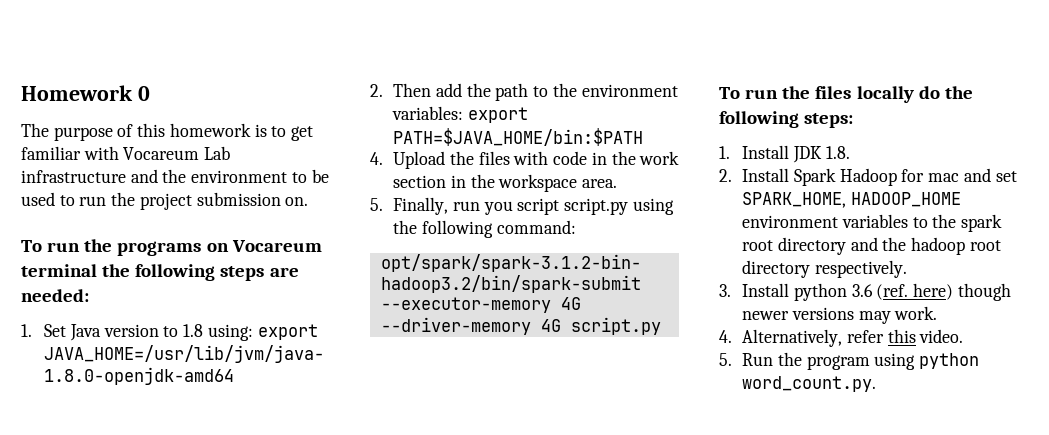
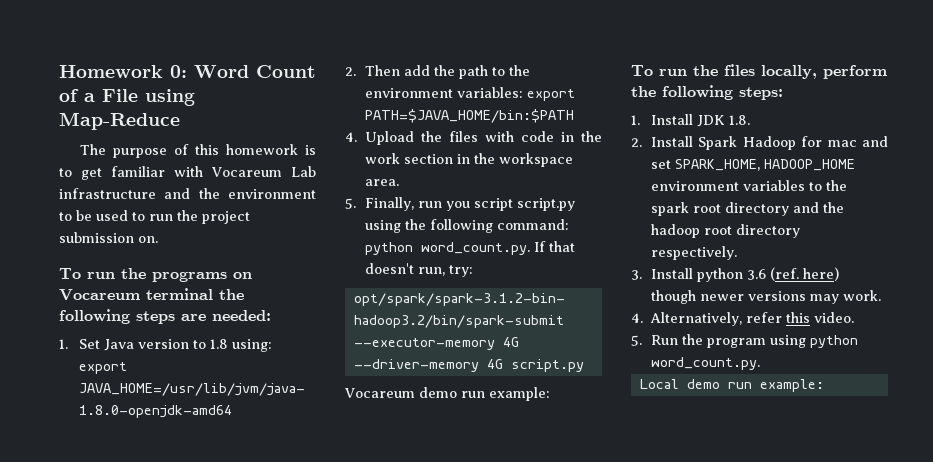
- Homework 0
+ Homework 0: Word Count of a File using Map-Reduce
- 5. Finally, run you script script.py using the following command:
+ 5. Finally, run you script script.py using the following command: python word_count.py. If that doesn't run, try:
+ Vocareum demo run example:
- To run the files locally do the following steps:
+ To run the files locally, perform the following steps:
+ Local demo run example:

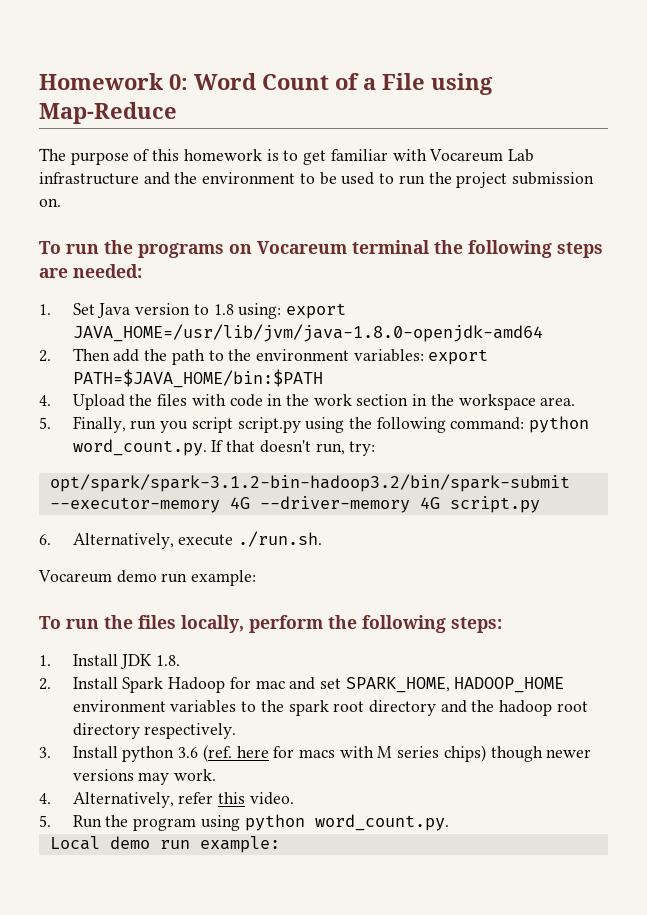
+ 6. Alternatively, execute ./run.sh.
- 3. Install python 3.6 (ref. here) though newer versions may work.
+ 3. Install python 3.6 (ref. here for macs with M series chips) though newer versions may work.

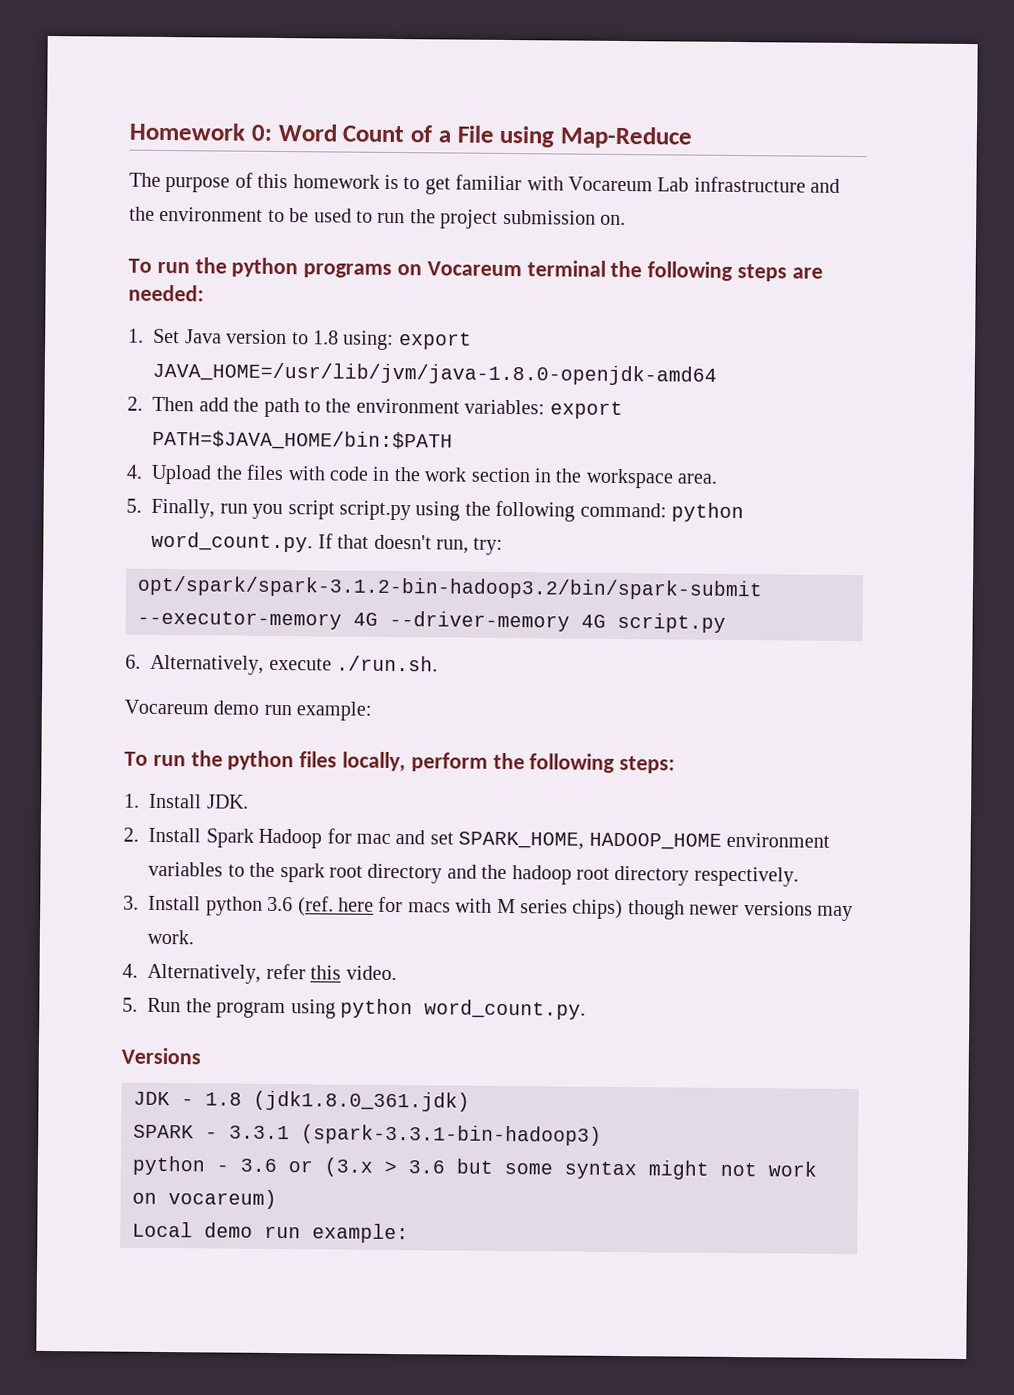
- To run the programs on Vocareum terminal the following steps are needed:
+ To run the python programs on Vocareum terminal the following steps are needed:
- To run the files locally, perform the following steps:
+ To run the python files locally, perform the following steps:
- 1. Install JDK 1.8.
+ 1. Install JDK.
+ Versions
+ JDK - 1.8 (jdk1.8.0_361.jdk)
+ SPARK - 3.3.1 (spark-3.3.1-bin-hadoop3)
+ python - 3.6 or (3.x > 3.6 but some syntax might not work on vocareum)

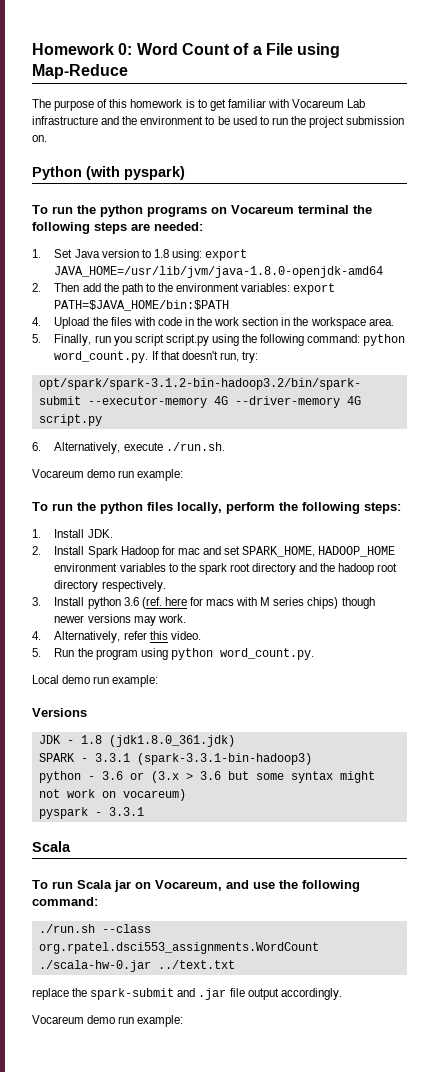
+ Python (with pyspark)
+ Local demo run example:
- Local demo run example:
+ pyspark - 3.3.1
+ Scala
+ To run Scala jar on Vocareum, and use the following command:
+ ./run.sh --class org.rpatel.dsci553_assignments.WordCount ./scala-hw-0.jar ../text.txt
+ replace the spark-submit and .jar file output accordingly.
+ Vocareum demo run example:

